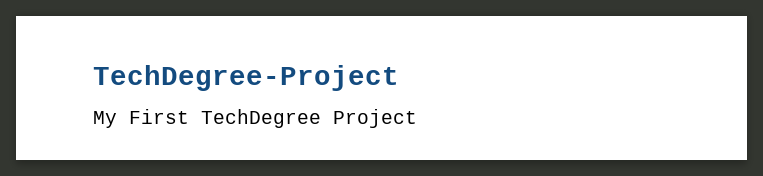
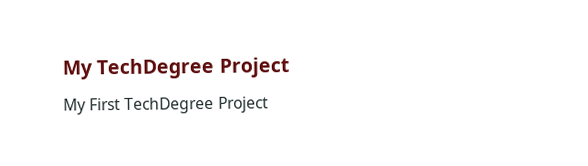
- TechDegree-Project
+ My TechDegree Project

